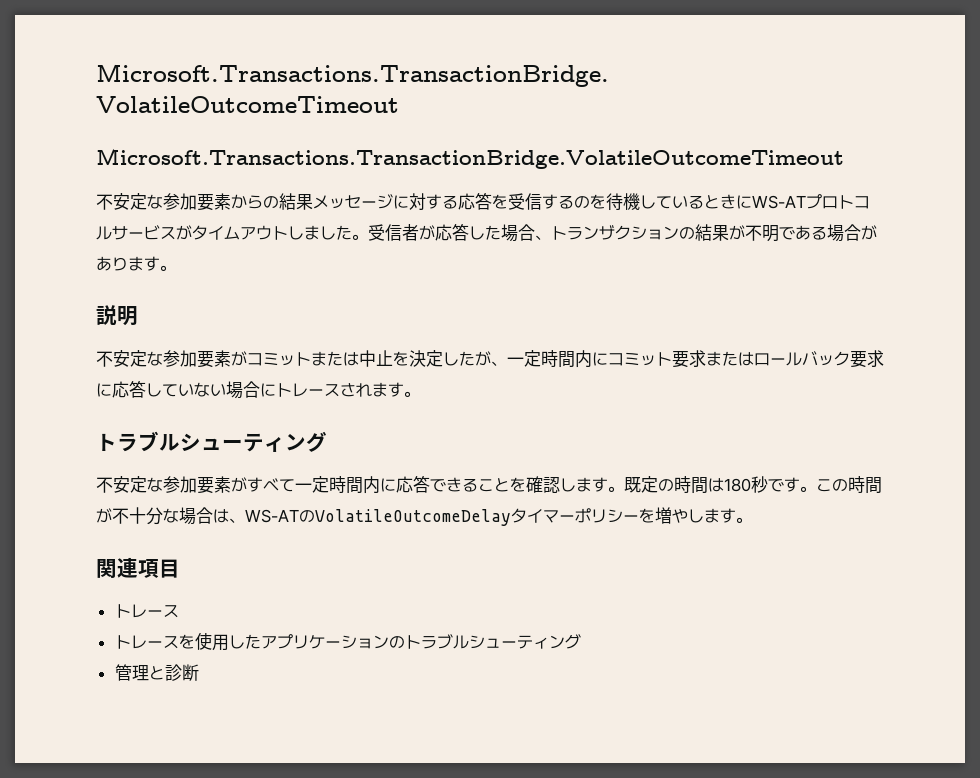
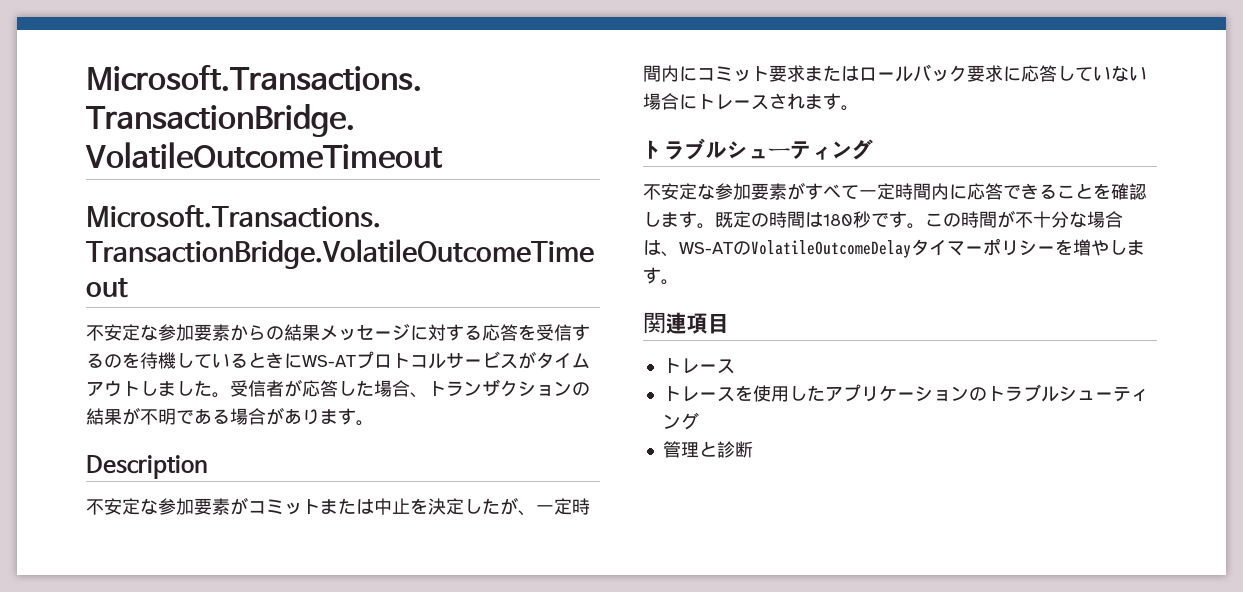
- 説明
+ Description

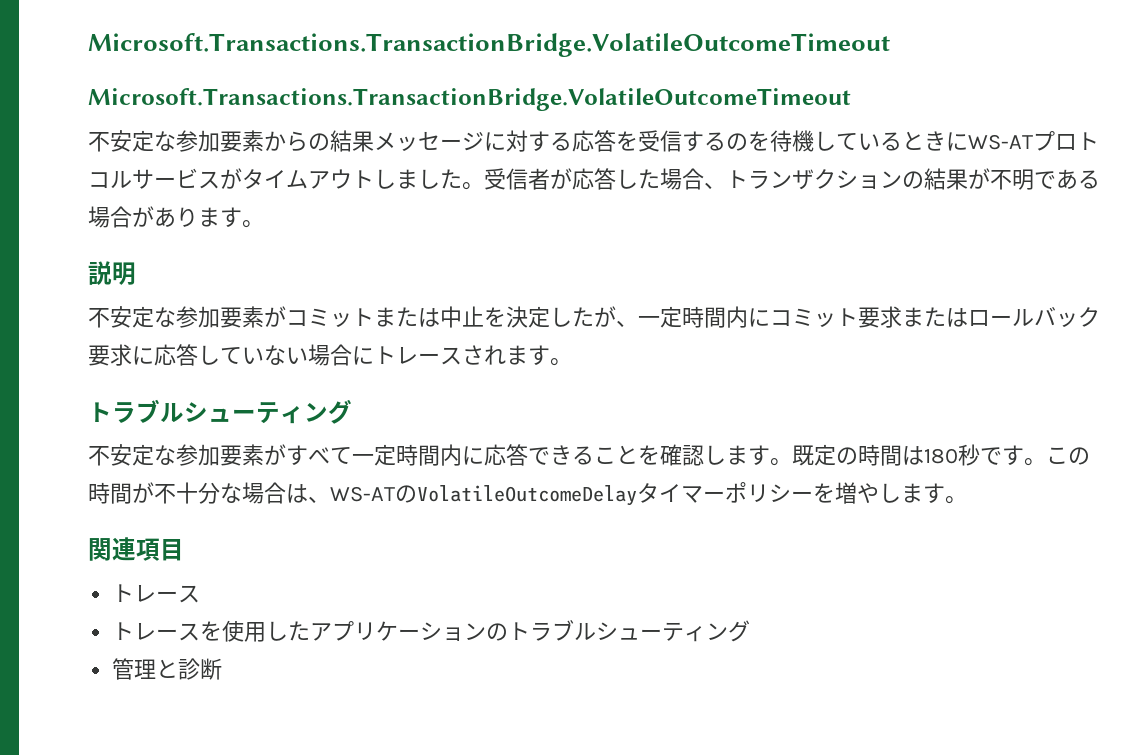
- Description
+ 説明

